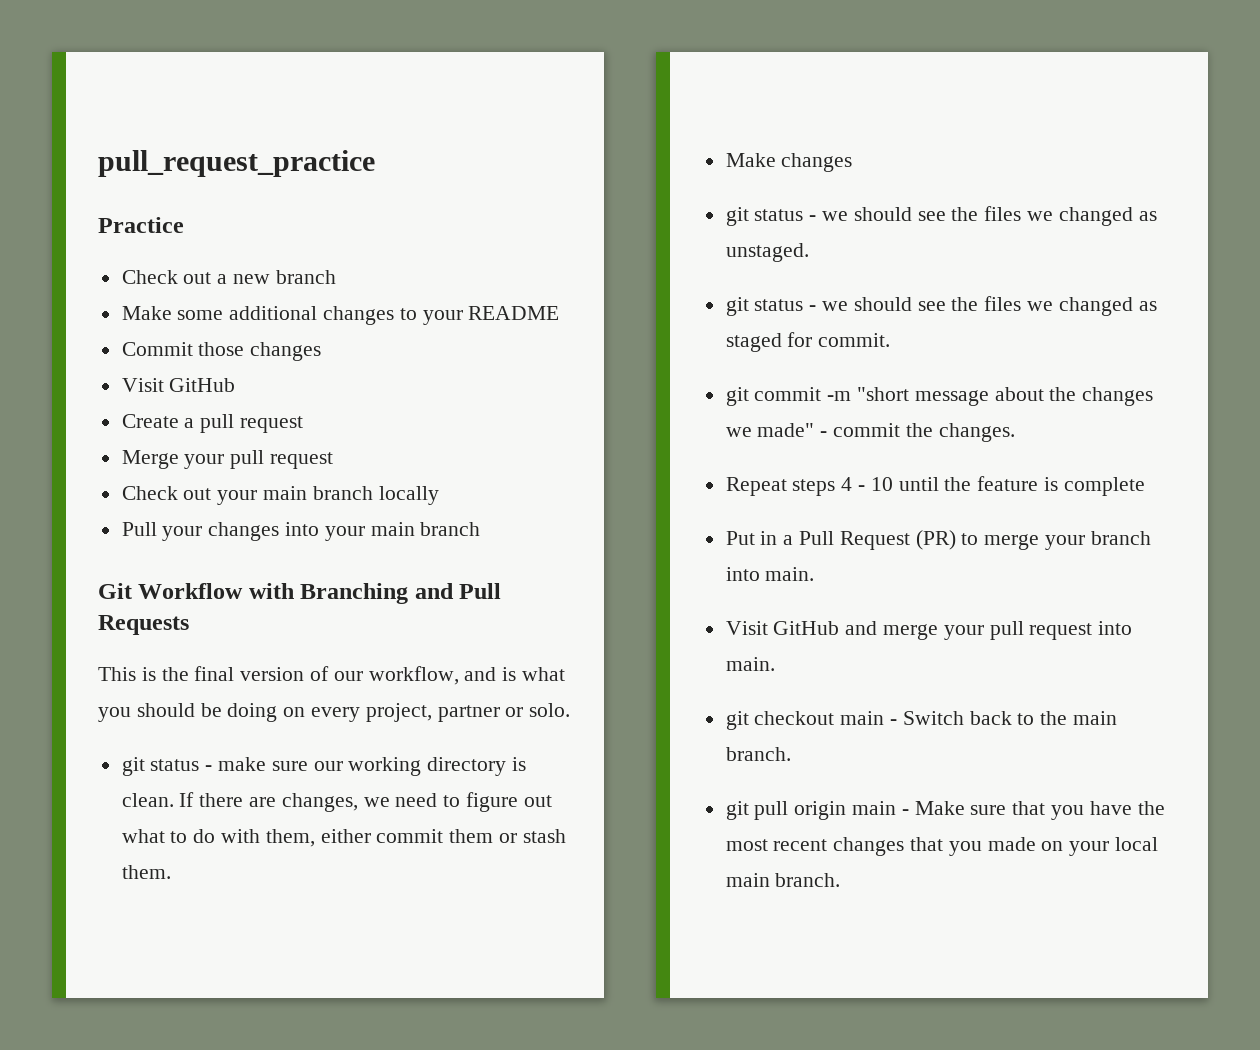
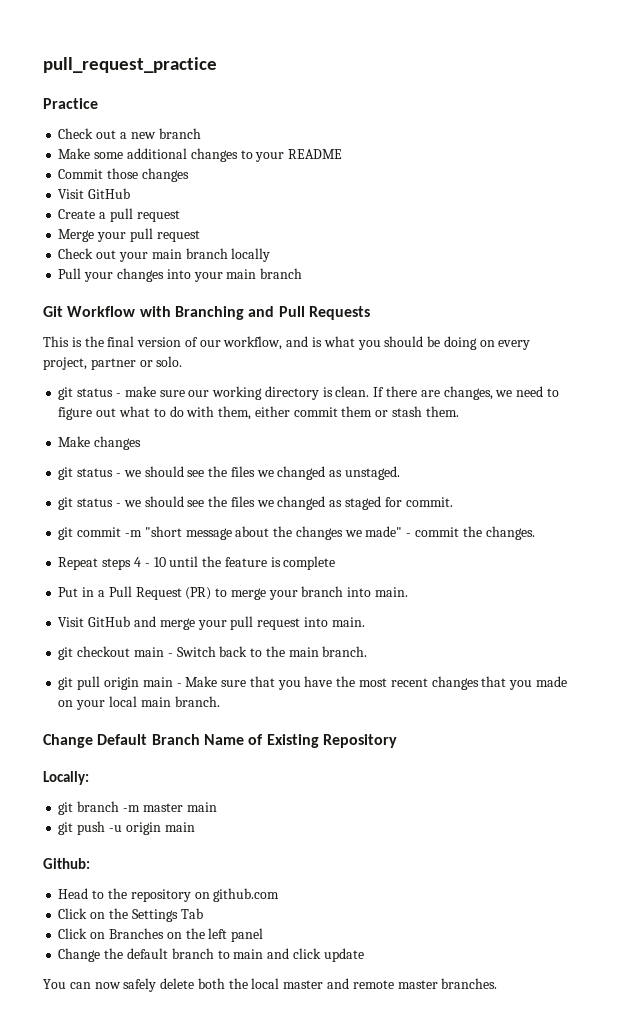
+ Change Default Branch Name of Existing Repository
+ Locally:
+ git branch -m master main
+ git push -u origin main
+ Github:
+ Head to the repository on github.com
+ Click on the Settings Tab
+ Click on Branches on the left panel
+ Change the default branch to main and click update
+ You can now safely delete both the local master and remote master branches.

